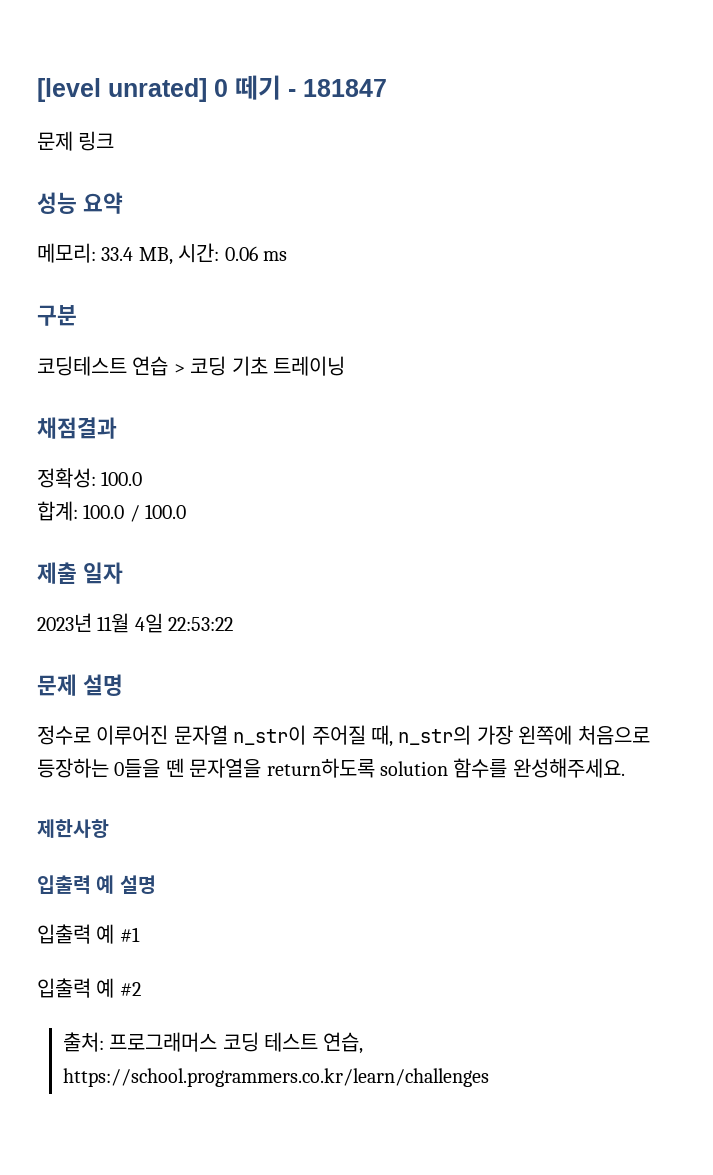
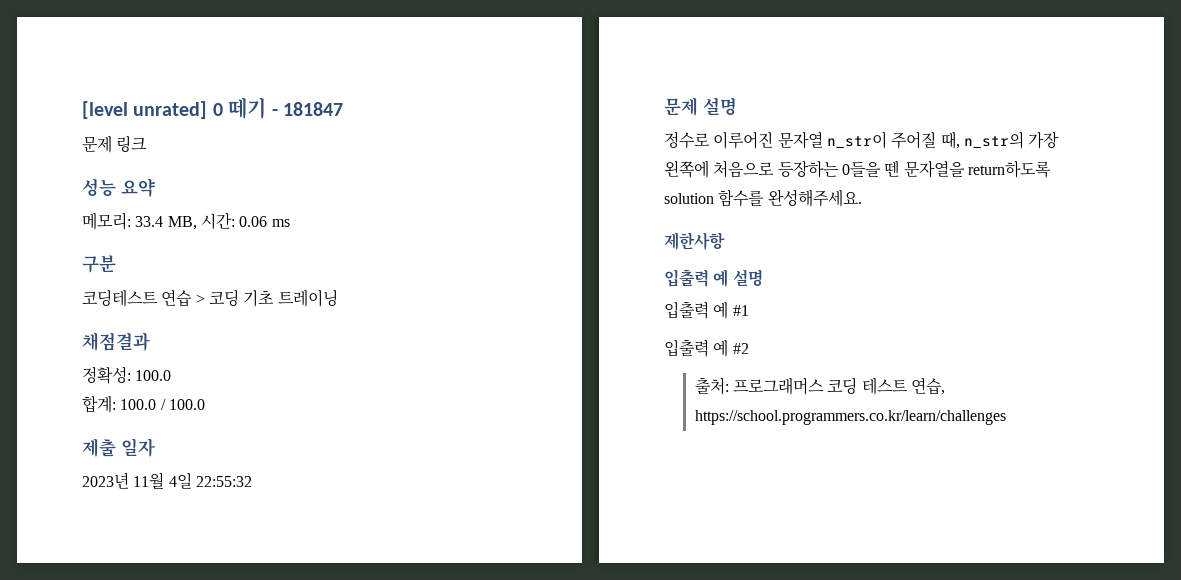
- 2023년 11월 4일 22:53:22
+ 2023년 11월 4일 22:55:32

